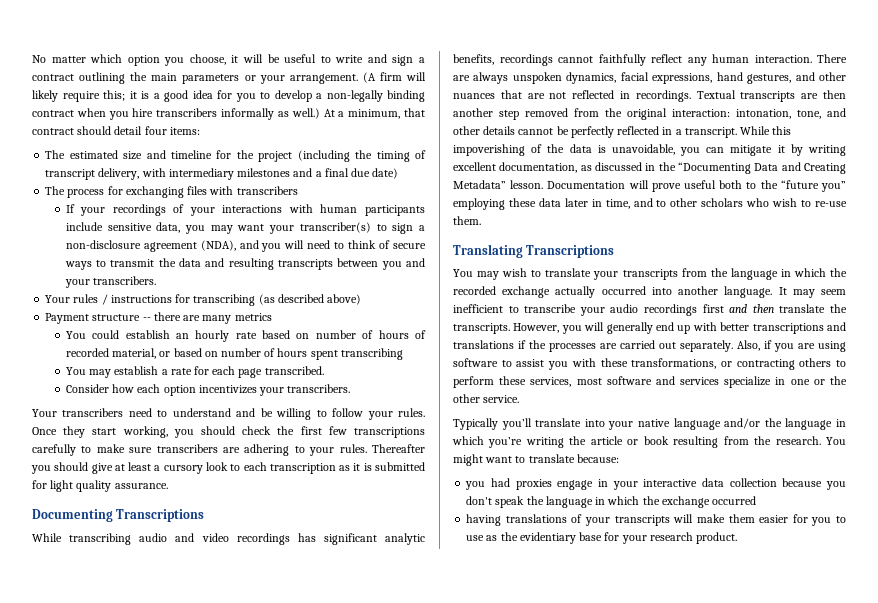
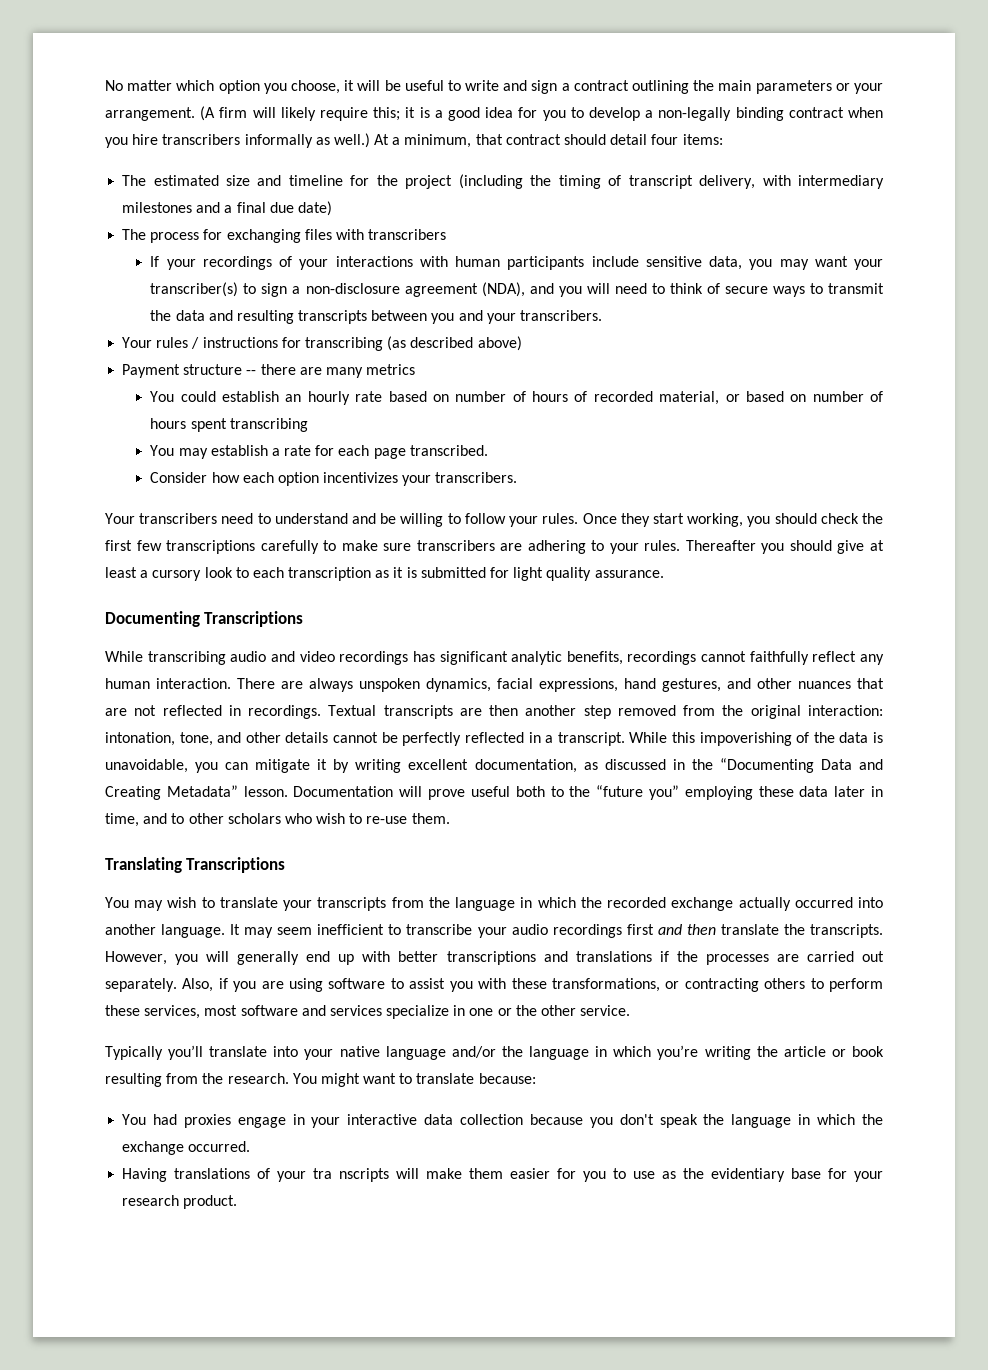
- you had proxies engage in your interactive data collection because you don't speak the language in which the exchange occurred
- having translations of your transcripts will make them easier for you to use as the evidentiary base for your research product.
+ You had proxies engage in your interactive data collection because you don't speak the language in which the exchange occurred.
+ Having translations of your tra nscripts will make them easier for you to use as the evidentiary base for your research product.

